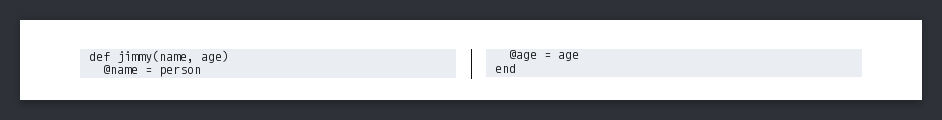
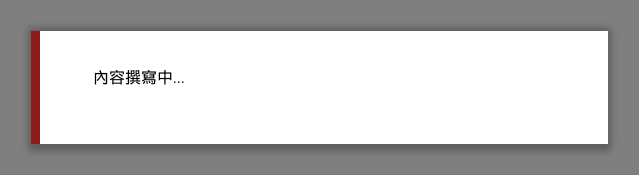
- def jimmy(name, age)
- @name = person
- @age = age
- end
+ 內容撰寫中...

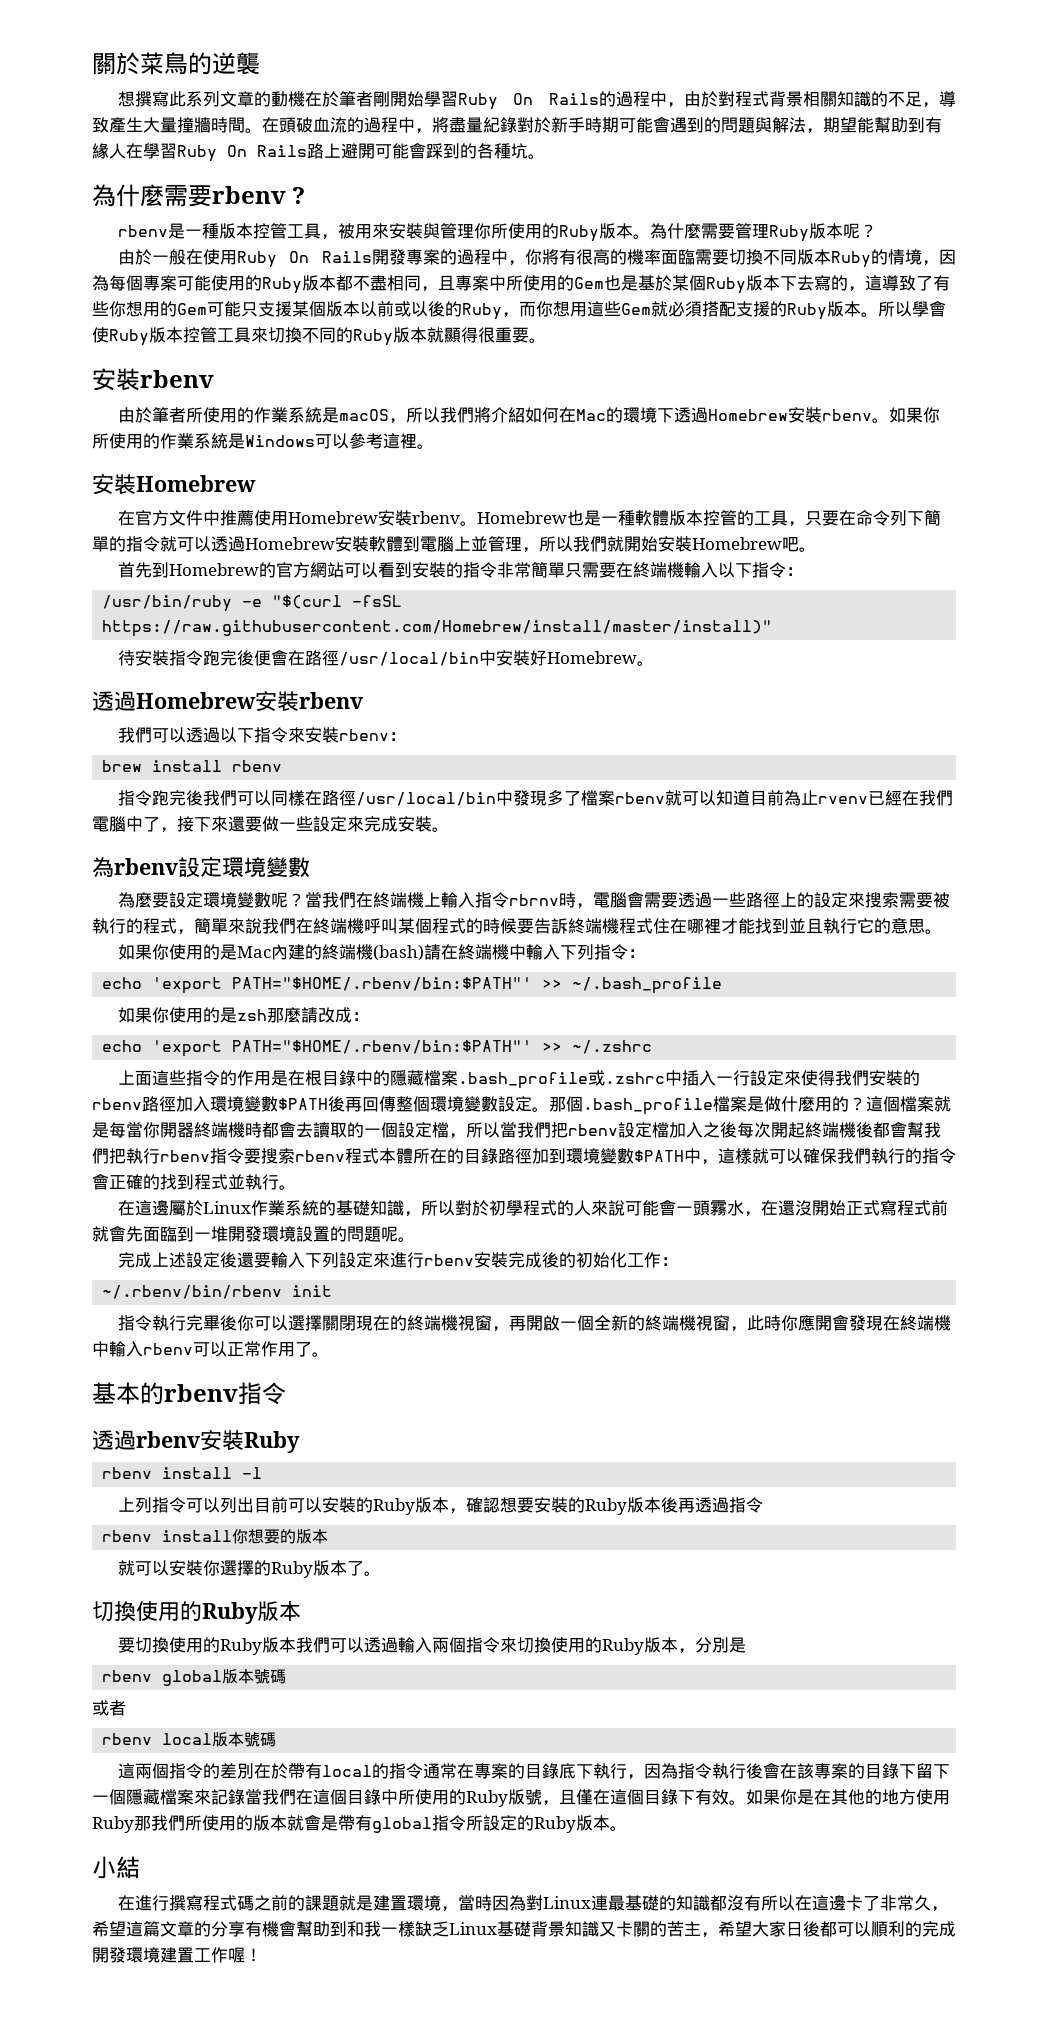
- 內容撰寫中...
+ 關於菜鳥的逆襲
+ 想撰寫此系列文章的動機在於筆者剛開始學習Ruby On Rails的過程中，由於對程式背景相關知識的不足，導致產生大量撞牆時間。在頭破血流的過程中，將盡量紀錄對於新手時期可能會遇到的問題與解法，期望能幫助到有緣人在學習Ruby On Rails路上避開可能會踩到的各種坑。
+ 為什麼需要rbenv ?
+ rbenv是一種版本控管工具，被用來安裝與管理你所使用的Ruby版本。為什麼需要管理Ruby版本呢？
+ 由於一般在使用Ruby On Rails開發專案的過程中，你將有很高的機率面臨需要切換不同版本Ruby的情境，因為每個專案可能使用的Ruby版本都不盡相同，且專案中所使用的Gem也是基於某個Ruby版本下去寫的，這導致了有些你想用的Gem可能只支援某個版本以前或以後的Ruby，而你想用這些Gem就必須搭配支援的Ruby版本。所以學會使Ruby版本控管工具來切換不同的Ruby版本就顯得很重要。
+ 安裝rbenv
+ 由於筆者所使用的作業系統是macOS，所以我們將介紹如何在Mac的環境下透過Homebrew安裝rbenv。如果你所使用的作業系統是Windows可以參考這裡。
+ 安裝Homebrew
+ 在官方文件中推薦使用Homebrew安裝rbenv。Homebrew也是一種軟體版本控管的工具，只要在命令列下簡單的指令就可以透過Homebrew安裝軟體到電腦上並管理，所以我們就開始安裝Homebrew吧。
+ 首先到Homebrew的官方網站可以看到安裝的指令非常簡單只需要在終端機輸入以下指令：
+ /usr/bin/ruby -e "$(curl -fsSL https://raw.githubusercontent.com/Homebrew/install/master/install)"
+ 待安裝指令跑完後便會在路徑/usr/local/bin中安裝好Homebrew。
+ 透過Homebrew安裝rbenv
+ 我們可以透過以下指令來安裝rbenv：
+ brew install rbenv
+ 指令跑完後我們可以同樣在路徑/usr/local/bin中發現多了檔案rbenv就可以知道目前為止rvenv已經在我們電腦中了，接下來還要做一些設定來完成安裝。
+ 為rbenv設定環境變數
+ 為麼要設定環境變數呢？當我們在終端機上輸入指令rbrnv時，電腦會需要透過一些路徑上的設定來搜索需要被執行的程式，簡單來說我們在終端機呼叫某個程式的時候要告訴終端機程式住在哪裡才能找到並且執行它的意思。
+ 如果你使用的是Mac內建的終端機(bash)請在終端機中輸入下列指令：
+ echo 'export PATH="$HOME/.rbenv/bin:$PATH"' >> ~/.bash_profile
+ 如果你使用的是zsh那麼請改成：
+ echo 'export PATH="$HOME/.rbenv/bin:$PATH"' >> ~/.zshrc
+ 上面這些指令的作用是在根目錄中的隱藏檔案.bash_profile或.zshrc中插入一行設定來使得我們安裝的rbenv路徑加入環境變數$PATH後再回傳整個環境變數設定。那個.bash_profile檔案是做什麼用的？這個檔案就是每當你開器終端機時都會去讀取的一個設定檔，所以當我們把rbenv設定檔加入之後每次開起終端機後都會幫我們把執行rbenv指令要搜索rbenv程式本體所在的目錄路徑加到環境變數$PATH中，這樣就可以確保我們執行的指令會正確的找到程式並執行。
+ 在這邊屬於Linux作業系統的基礎知識，所以對於初學程式的人來說可能會一頭霧水，在還沒開始正式寫程式前就會先面臨到一堆開發環境設置的問題呢。
+ 完成上述設定後還要輸入下列設定來進行rbenv安裝完成後的初始化工作：
+ ~/.rbenv/bin/rbenv init
+ 指令執行完畢後你可以選擇關閉現在的終端機視窗，再開啟一個全新的終端機視窗，此時你應開會發現在終端機中輸入rbenv可以正常作用了。
+ 基本的rbenv指令
+ 透過rbenv安裝Ruby
+ rbenv install -l
+ 上列指令可以列出目前可以安裝的Ruby版本，確認想要安裝的Ruby版本後再透過指令
+ rbenv install你想要的版本
+ 就可以安裝你選擇的Ruby版本了。
+ 切換使用的Ruby版本
+ 要切換使用的Ruby版本我們可以透過輸入兩個指令來切換使用的Ruby版本，分別是
+ rbenv global版本號碼
+ 或者
+ rbenv local版本號碼
+ 這兩個指令的差別在於帶有local的指令通常在專案的目錄底下執行，因為指令執行後會在該專案的目錄下留下一個隱藏檔案來記錄當我們在這個目錄中所使用的Ruby版號，且僅在這個目錄下有效。如果你是在其他的地方使用Ruby那我們所使用的版本就會是帶有global指令所設定的Ruby版本。
+ 小結
+ 在進行撰寫程式碼之前的課題就是建置環境，當時因為對Linux連最基礎的知識都沒有所以在這邊卡了非常久，希望這篇文章的分享有機會幫助到和我一樣缺乏Linux基礎背景知識又卡關的苦主，希望大家日後都可以順利的完成開發環境建置工作喔！

